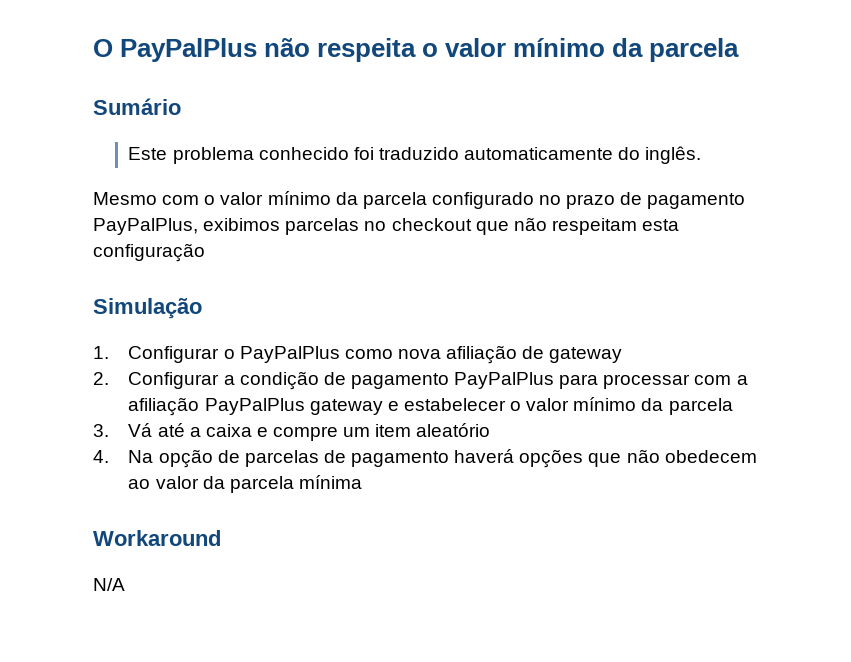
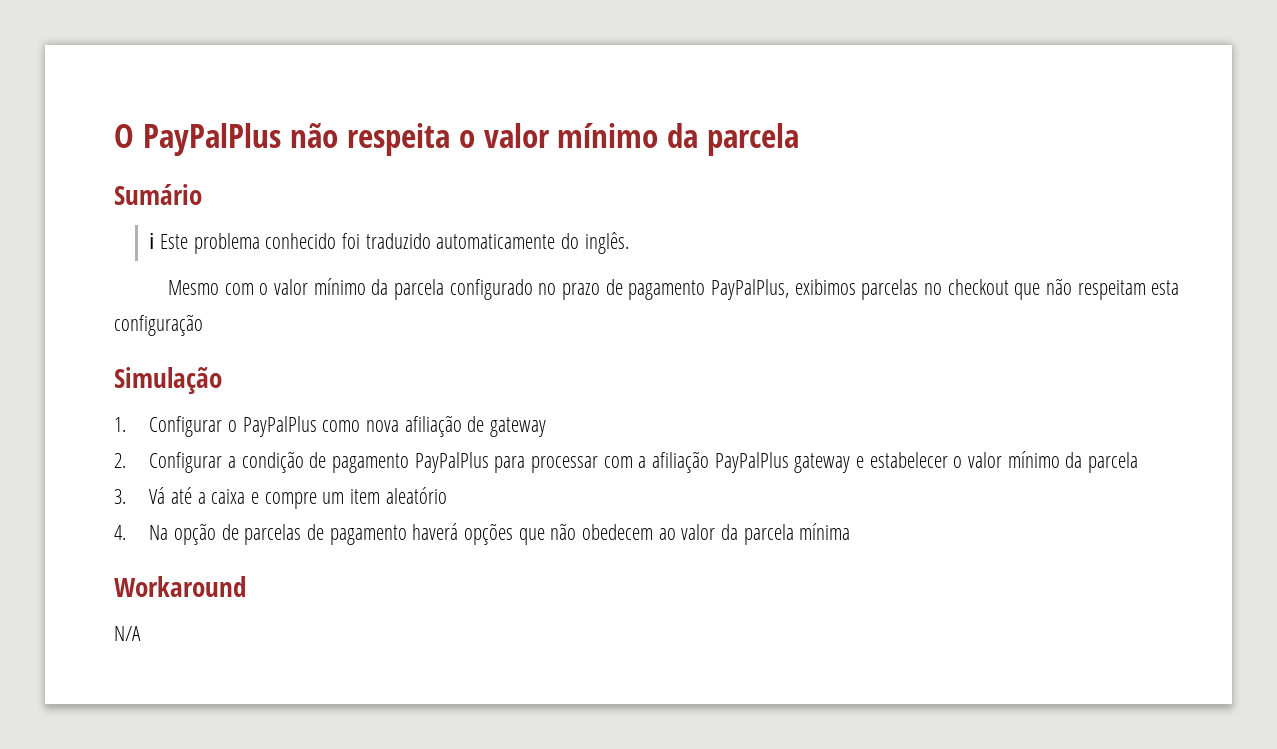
- Este problema conhecido foi traduzido automaticamente do inglês.
+ ℹ Este problema conhecido foi traduzido automaticamente do inglês.

